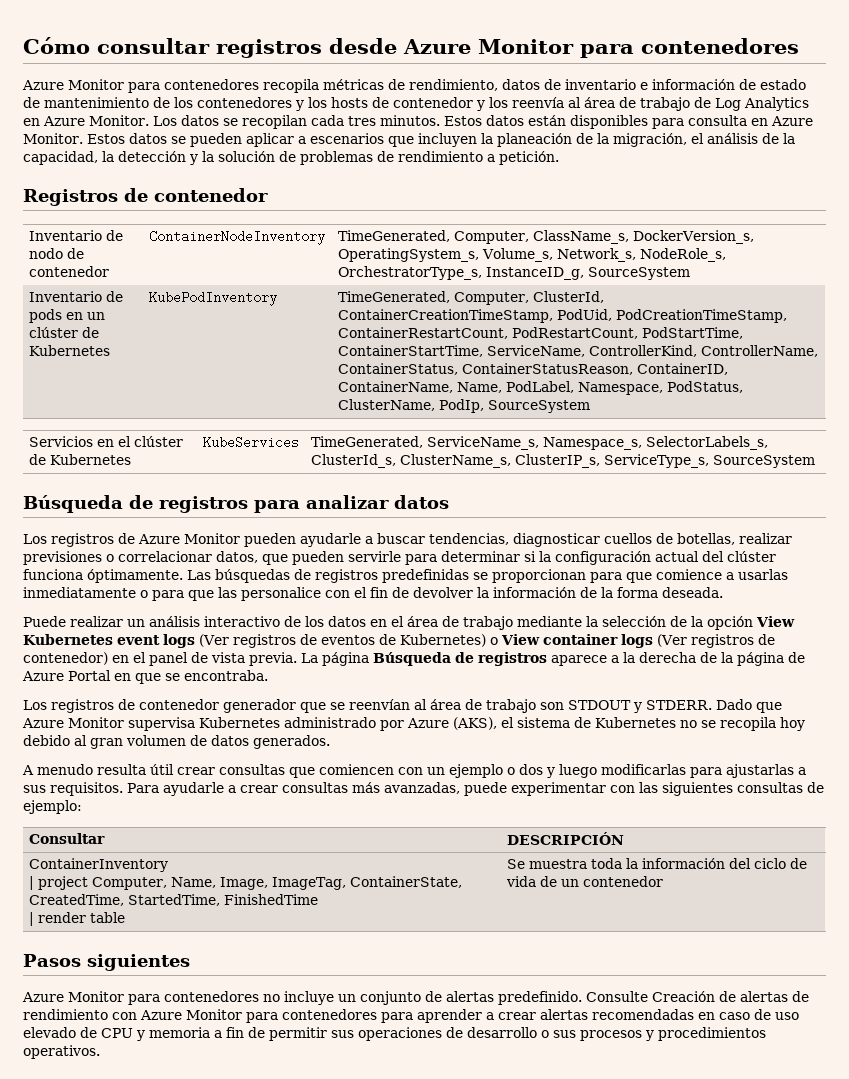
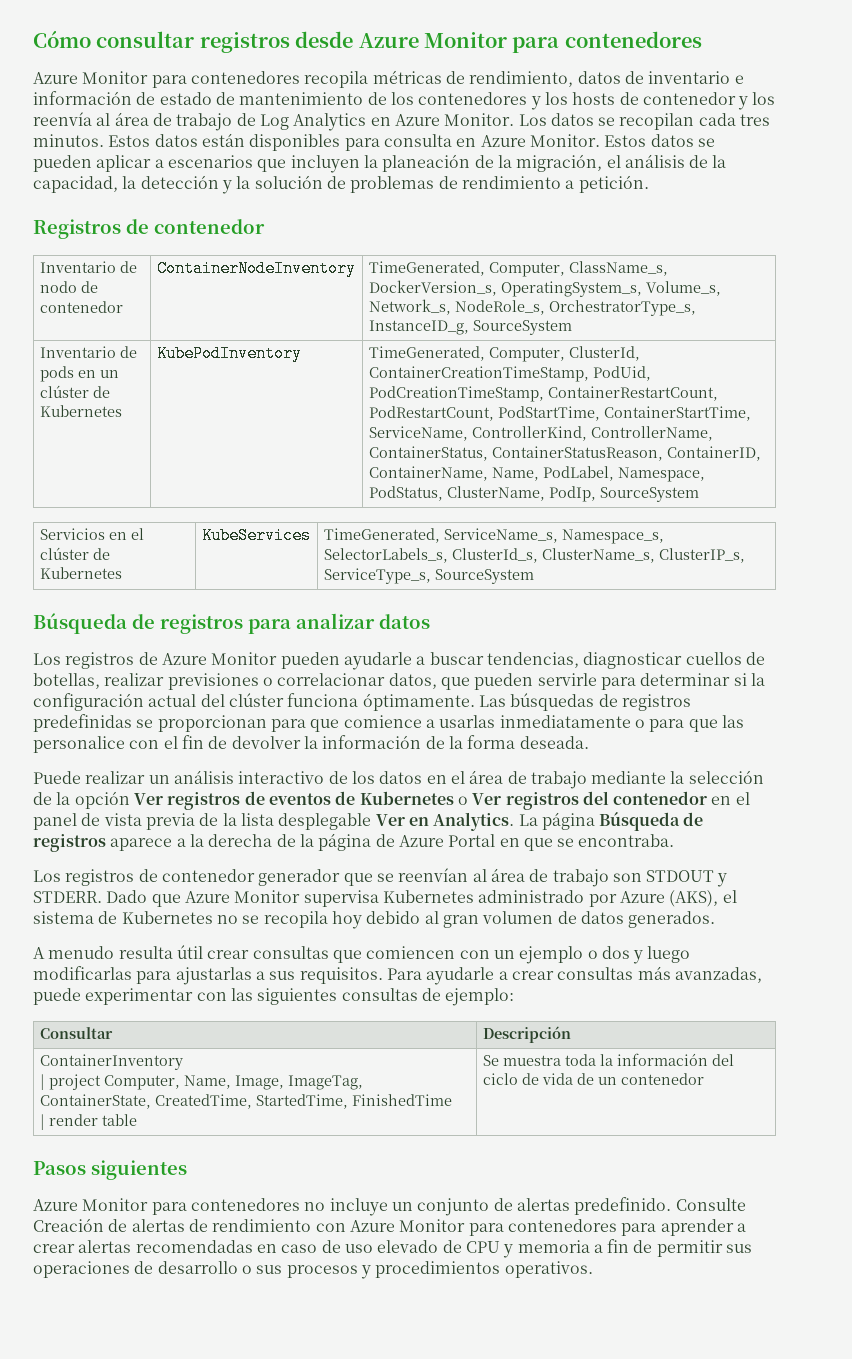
- Puede realizar un análisis interactivo de los datos en el área de trabajo mediante la selección de la opción View Kubernetes event logs (Ver registros de eventos de Kubernetes) o View container logs (Ver registros de contenedor) en el panel de vista previa.
+ Puede realizar un análisis interactivo de los datos en el área de trabajo mediante la selección de la opción Ver registros de eventos de Kubernetes o Ver registros del contenedor en el panel de vista previa de la lista desplegable Ver en Analytics.
- Consultar | DESCRIPCIÓN
+ Consultar | Descripción

